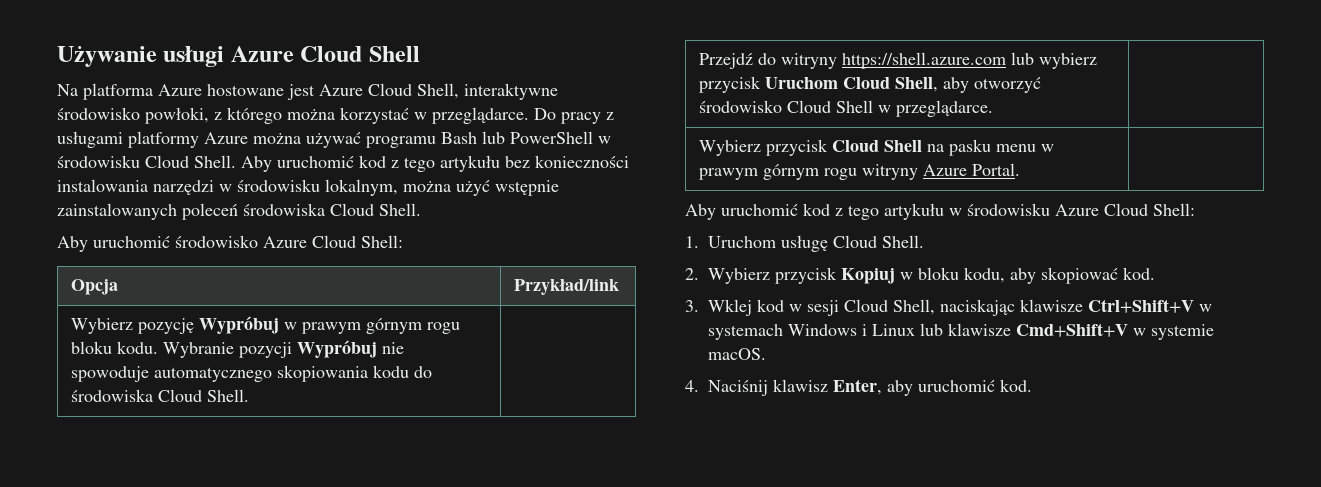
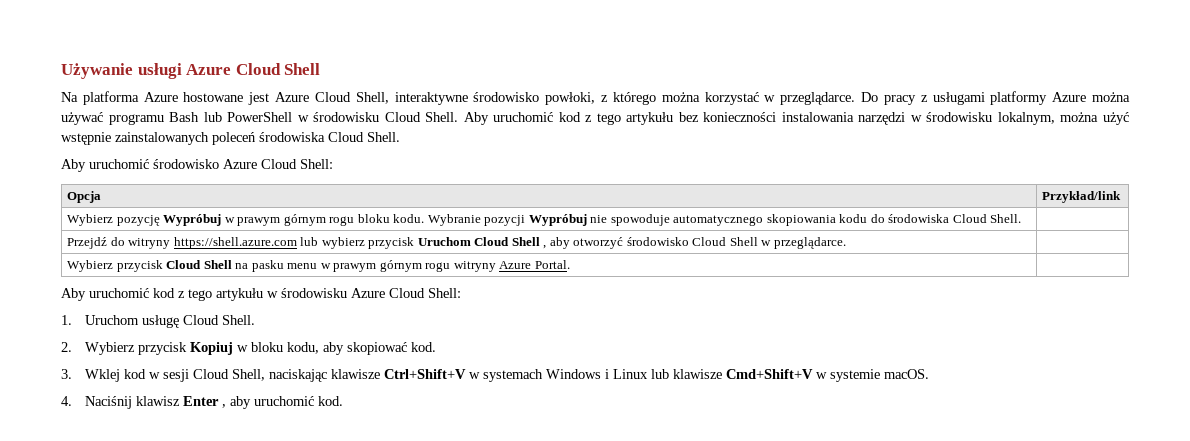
- Przejdź do witryny https://shell.azure.com lub wybierz przycisk Uruchom Cloud Shell, aby otworzyć środowisko Cloud Shell w przeglądarce. |
+ Przejdź do witryny https://shell.azure.com lub wybierz przycisk Uruchom Cloud Shell , aby otworzyć środowisko Cloud Shell w przeglądarce. |
- 4. Naciśnij klawisz Enter, aby uruchomić kod.
+ 4. Naciśnij klawisz Enter , aby uruchomić kod.

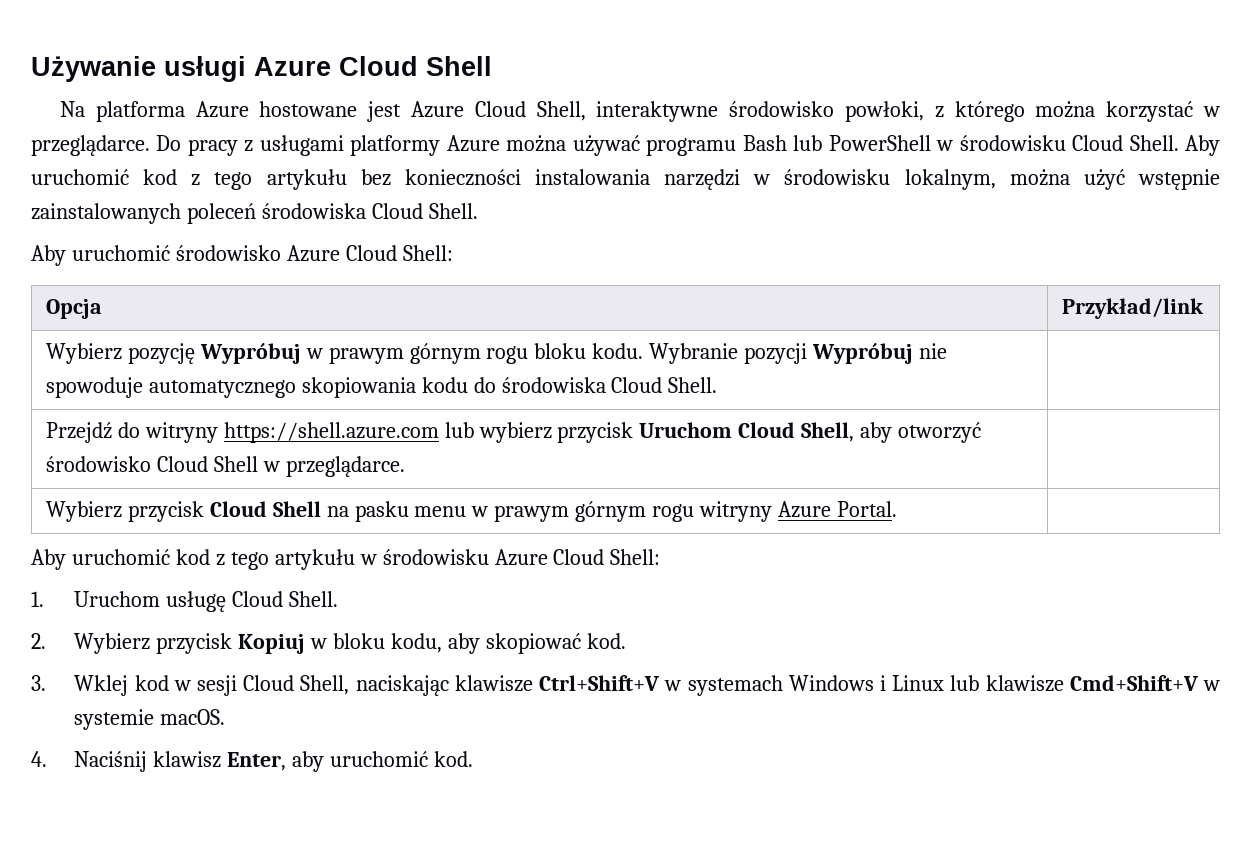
- Przejdź do witryny https://shell.azure.com lub wybierz przycisk Uruchom Cloud Shell , aby otworzyć środowisko Cloud Shell w przeglądarce. |
+ Przejdź do witryny https://shell.azure.com lub wybierz przycisk Uruchom Cloud Shell, aby otworzyć środowisko Cloud Shell w przeglądarce. |
- 4. Naciśnij klawisz Enter , aby uruchomić kod.
+ 4. Naciśnij klawisz Enter, aby uruchomić kod.

